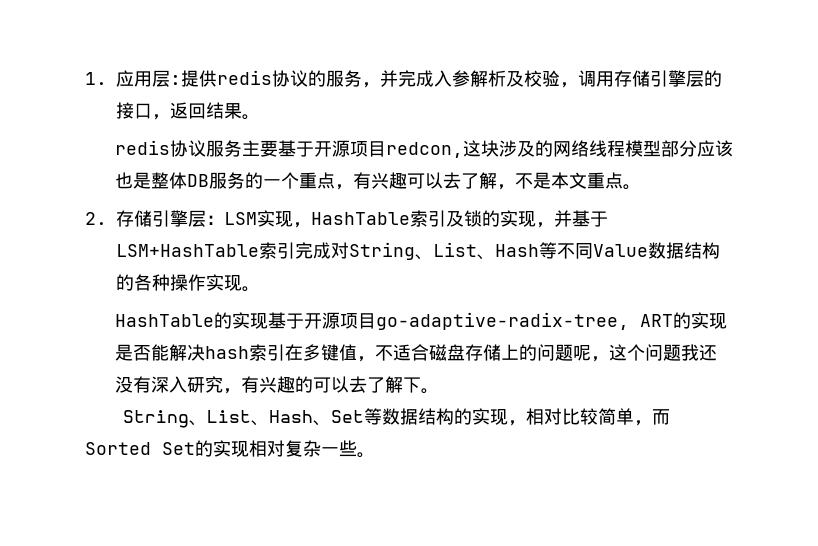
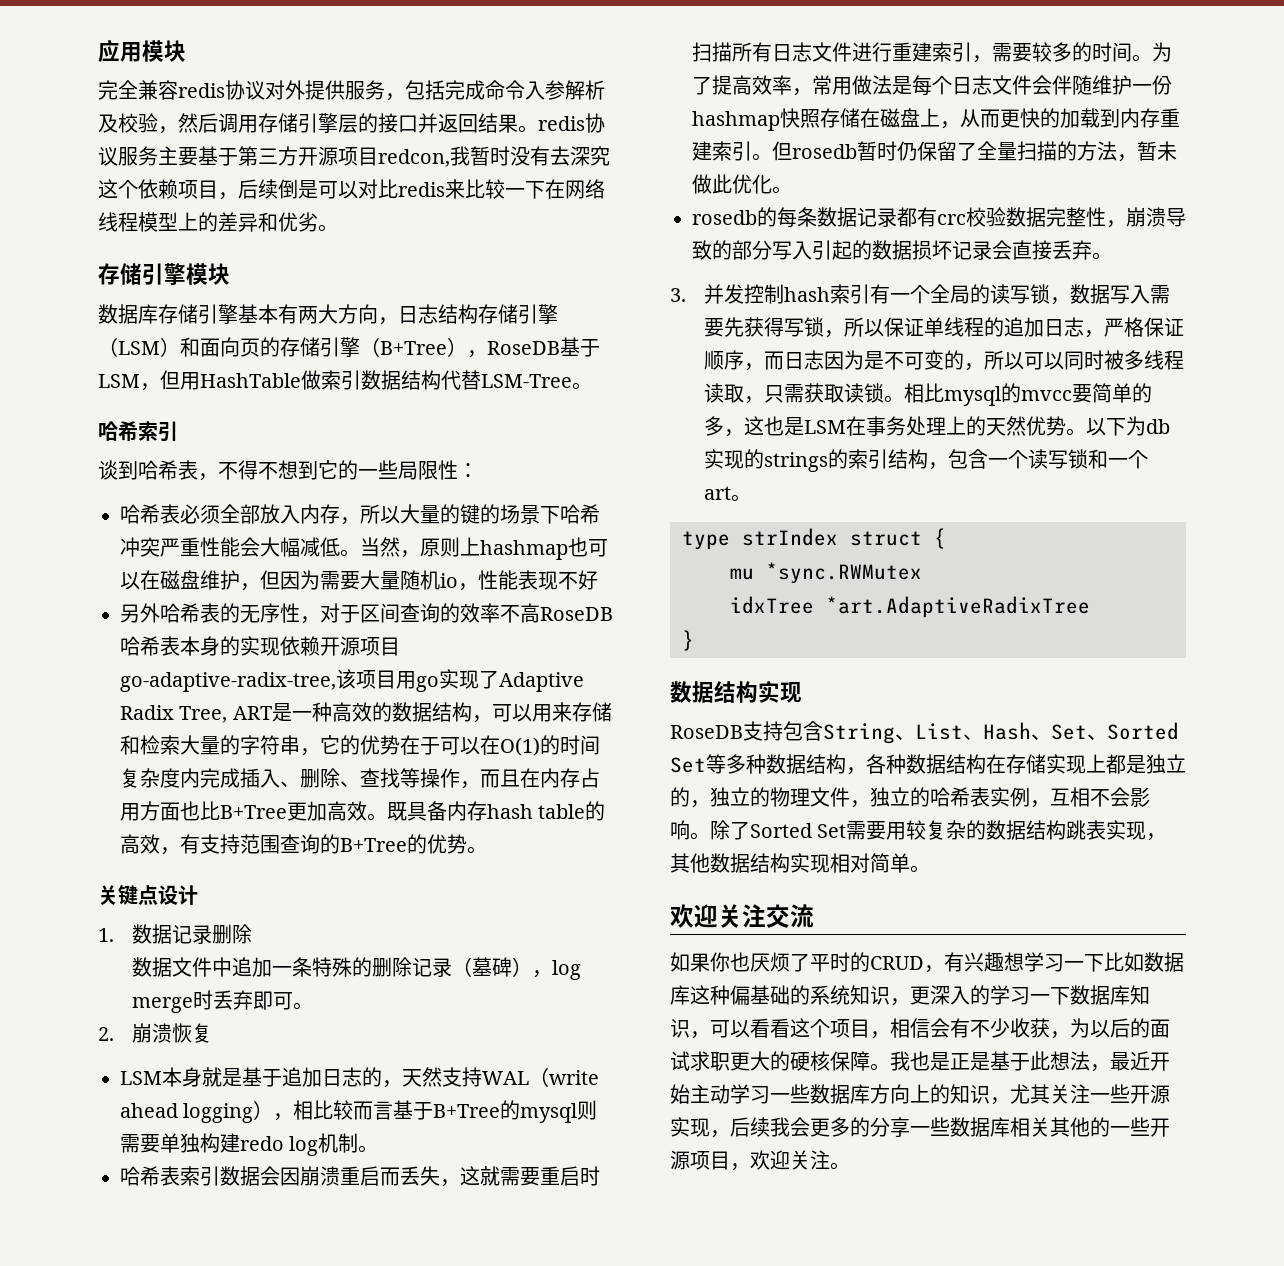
- 1.应用层:提供redis协议的服务，并完成入参解析及校验，调用存储引擎层的接口，返回结果。
- redis协议服务主要基于开源项目redcon,这块涉及的网络线程模型部分应该也是整体DB服务的一个重点，有兴趣可以去了解，不是本文重点。
- 2.存储引擎层：LSM实现，HashTable索引及锁的实现，并基于LSM+HashTable索引完成对String、List、Hash等不同Value数据结构的各种操作实现。
- HashTable的实现基于开源项目go-adaptive-radix-tree, ART的实现是否能解决hash索引在多键值，不适合磁盘存储上的问题呢，这个问题我还没有深入研究，有兴趣的可以去了解下。
- String、List、Hash、Set等数据结构的实现，相对比较简单，而Sorted Set的实现相对复杂一些。
+ 应用模块
+ 完全兼容redis协议对外提供服务，包括完成命令入参解析及校验，然后调用存储引擎层的接口并返回结果。redis协议服务主要基于第三方开源项目redcon,我暂时没有去深究这个依赖项目，后续倒是可以对比redis来比较一下在网络线程模型上的差异和优劣。
+ 存储引擎模块
+ 数据库存储引擎基本有两大方向，日志结构存储引擎（LSM）和面向页的存储引擎（B+Tree），RoseDB基于LSM，但用HashTable做索引数据结构代替LSM-Tree。
+ 哈希索引
+ 谈到哈希表，不得不想到它的一些局限性：
+ 哈希表必须全部放入内存，所以大量的键的场景下哈希冲突严重性能会大幅减低。当然，原则上hashmap也可以在磁盘维护，但因为需要大量随机io，性能表现不好
+ 另外哈希表的无序性，对于区间查询的效率不高RoseDB哈希表本身的实现依赖开源项目go-adaptive-radix-tree,该项目用go实现了Adaptive Radix Tree, ART是一种高效的数据结构，可以用来存储和检索大量的字符串，它的优势在于可以在O(1)的时间复杂度内完成插入、删除、查找等操作，而且在内存占用方面也比B+Tree更加高效。既具备内存hash table的高效，有支持范围查询的B+Tree的优势。
+ 关键点设计
+ 1.数据记录删除
+ 数据文件中追加一条特殊的删除记录（墓碑），log merge时丢弃即可。
+ 2.崩溃恢复
+ LSM本身就是基于追加日志的，天然支持WAL（write ahead logging），相比较而言基于B+Tree的mysql则需要单独构建redo log机制。
+ 哈希表索引数据会因崩溃重启而丢失，这就需要重启时扫描所有日志文件进行重建索引，需要较多的时间。为了提高效率，常用做法是每个日志文件会伴随维护一份hashmap快照存储在磁盘上，从而更快的加载到内存重建索引。但rosedb暂时仍保留了全量扫描的方法，暂未做此优化。
+ rosedb的每条数据记录都有crc校验数据完整性，崩溃导致的部分写入引起的数据损坏记录会直接丢弃。
+ 3.并发控制hash索引有一个全局的读写锁，数据写入需要先获得写锁，所以保证单线程的追加日志，严格保证顺序，而日志因为是不可变的，所以可以同时被多线程读取，只需获取读锁。相比mysql的mvcc要简单的多，这也是LSM在事务处理上的天然优势。以下为db实现的strings的索引结构，包含一个读写锁和一个art。
+ type strIndex struct {
+ mu *sync.RWMutex
+ idxTree *art.AdaptiveRadixTree
+ }
+ 数据结构实现
+ RoseDB支持包含String、List、Hash、Set、Sorted Set等多种数据结构，各种数据结构在存储实现上都是独立的，独立的物理文件，独立的哈希表实例，互相不会影响。除了Sorted Set需要用较复杂的数据结构跳表实现，其他数据结构实现相对简单。
+ 欢迎关注交流
+ 如果你也厌烦了平时的CRUD，有兴趣想学习一下比如数据库这种偏基础的系统知识，更深入的学习一下数据库知识，可以看看这个项目，相信会有不少收获，为以后的面试求职更大的硬核保障。我也是正是基于此想法，最近开始主动学习一些数据库方向上的知识，尤其关注一些开源实现，后续我会更多的分享一些数据库相关其他的一些开源项目，欢迎关注。

